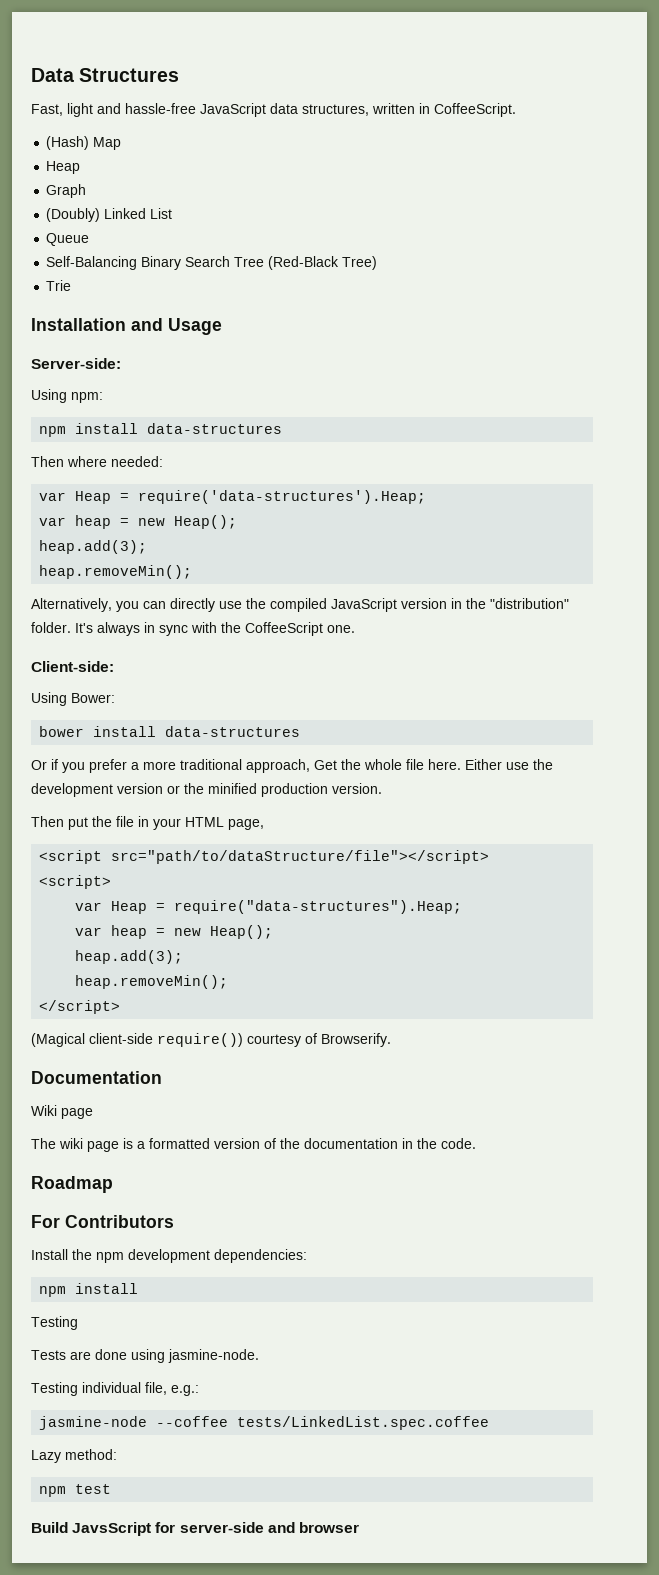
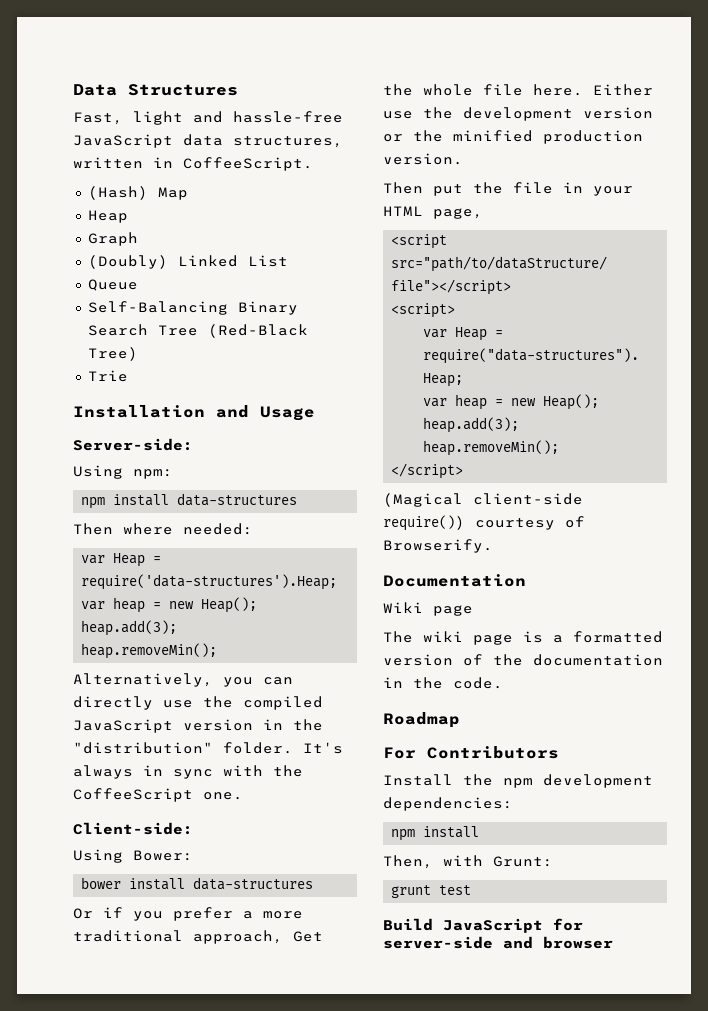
  Install the npm development dependencies:
  npm install
- Testing
- Tests are done using jasmine-node.
- Testing individual file, e.g.:
- jasmine-node --coffee tests/LinkedList.spec.coffee
- Lazy method:
- npm test
+ Then, with Grunt:
+ grunt test
- Build JavsScript for server-side and browser
+ Build JavaScript for server-side and browser

